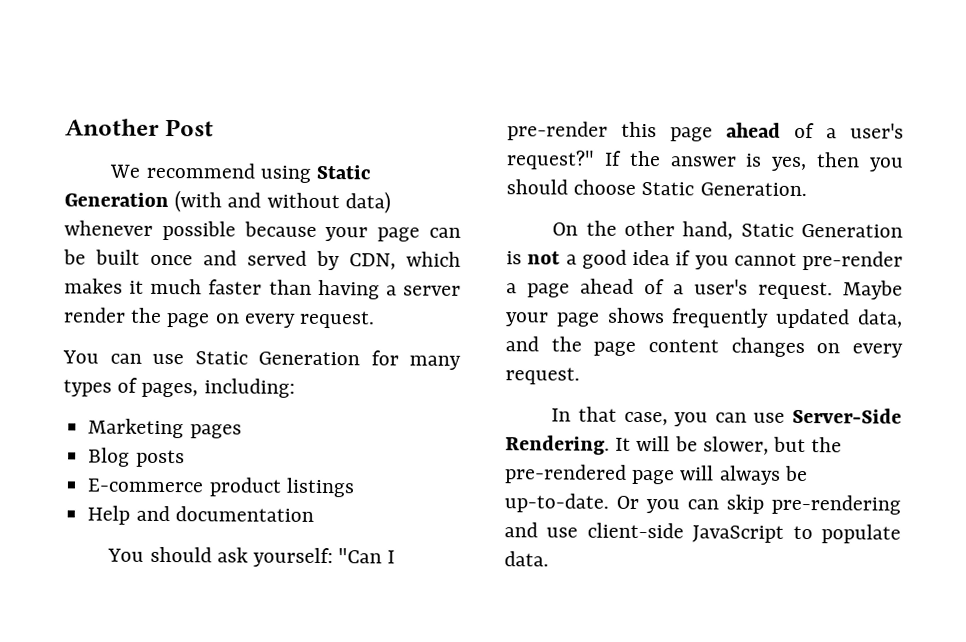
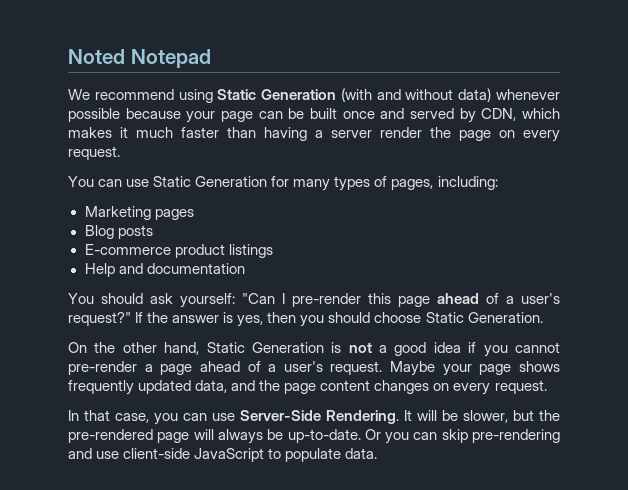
- Another Post
+ Noted Notepad

